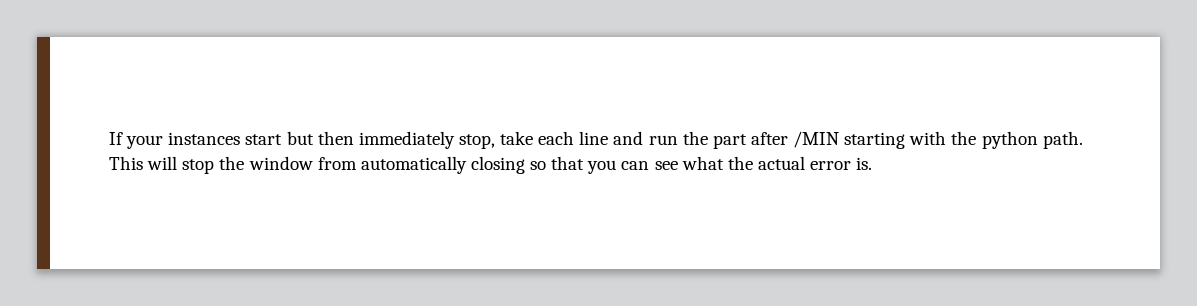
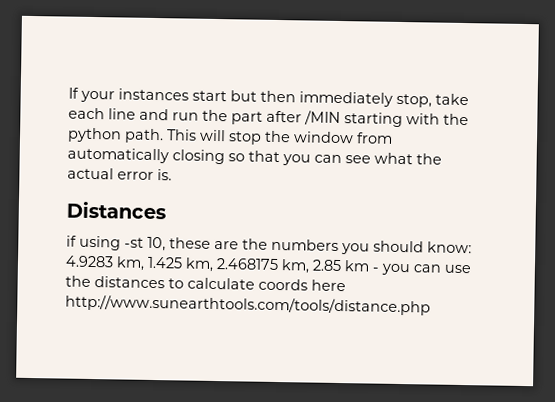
+ Distances
+ if using -st 10, these are the numbers you should know: 4.9283 km, 1.425 km, 2.468175 km, 2.85 km - you can use the distances to calculate coords here http://www.sunearthtools.com/tools/distance.php

